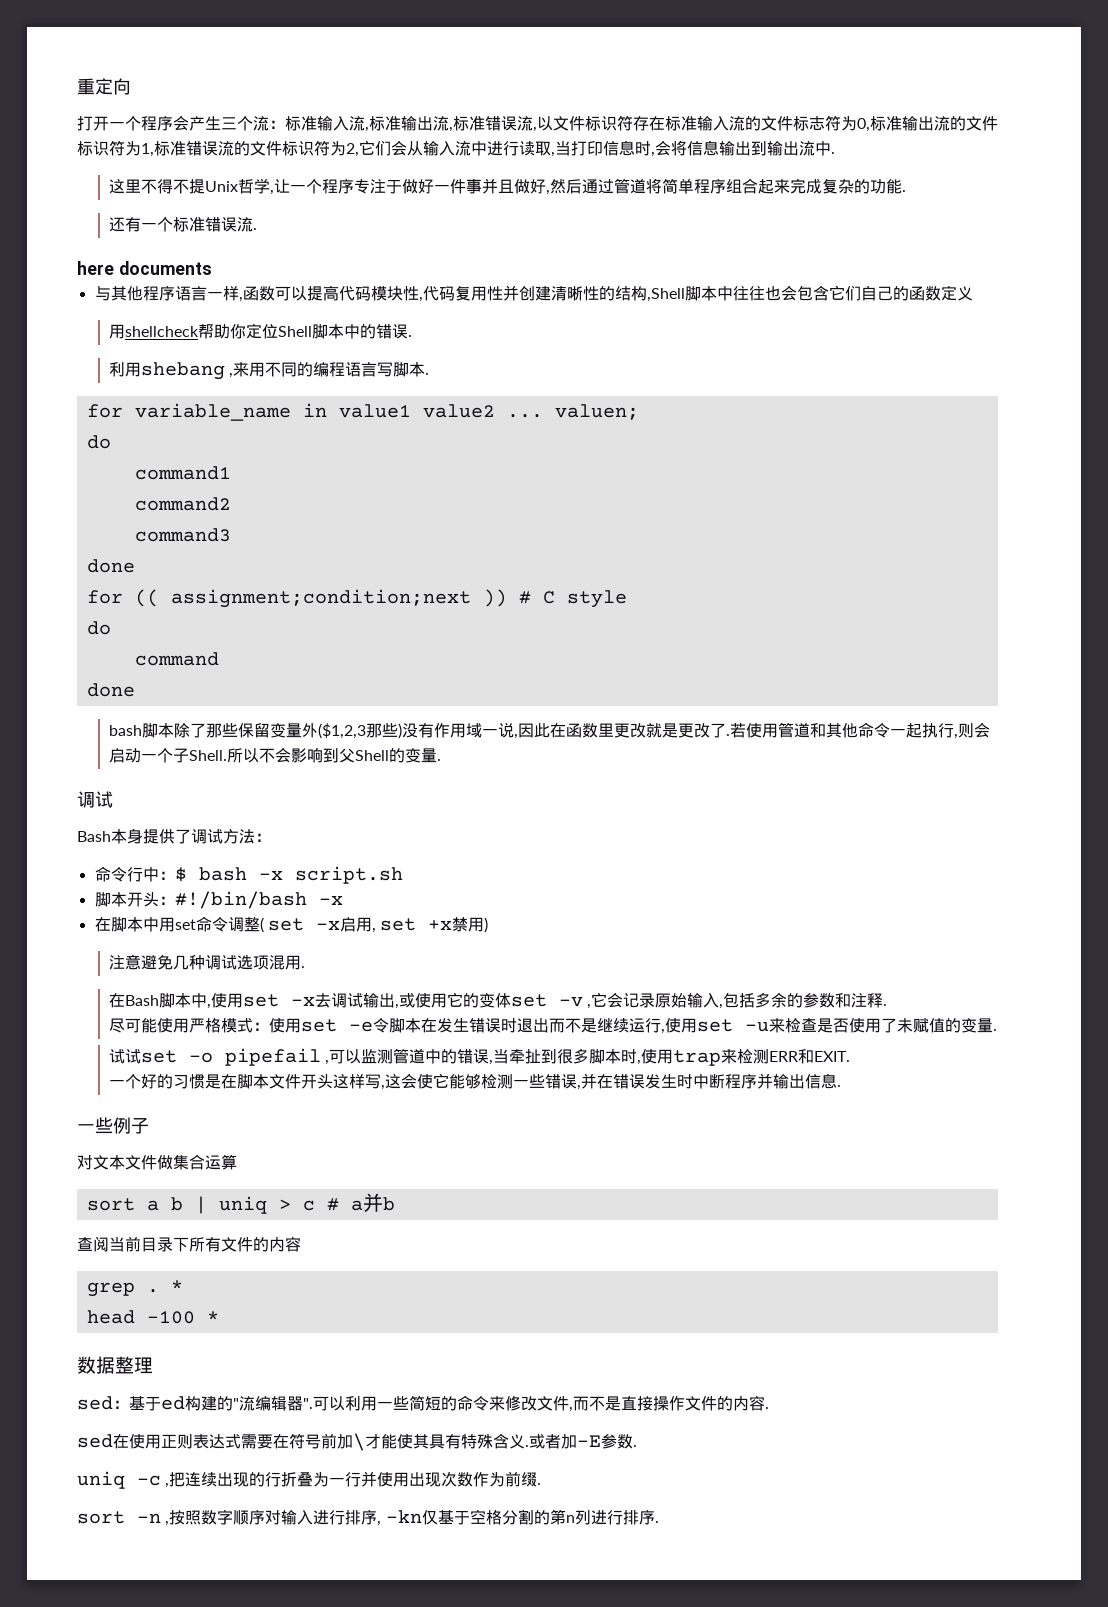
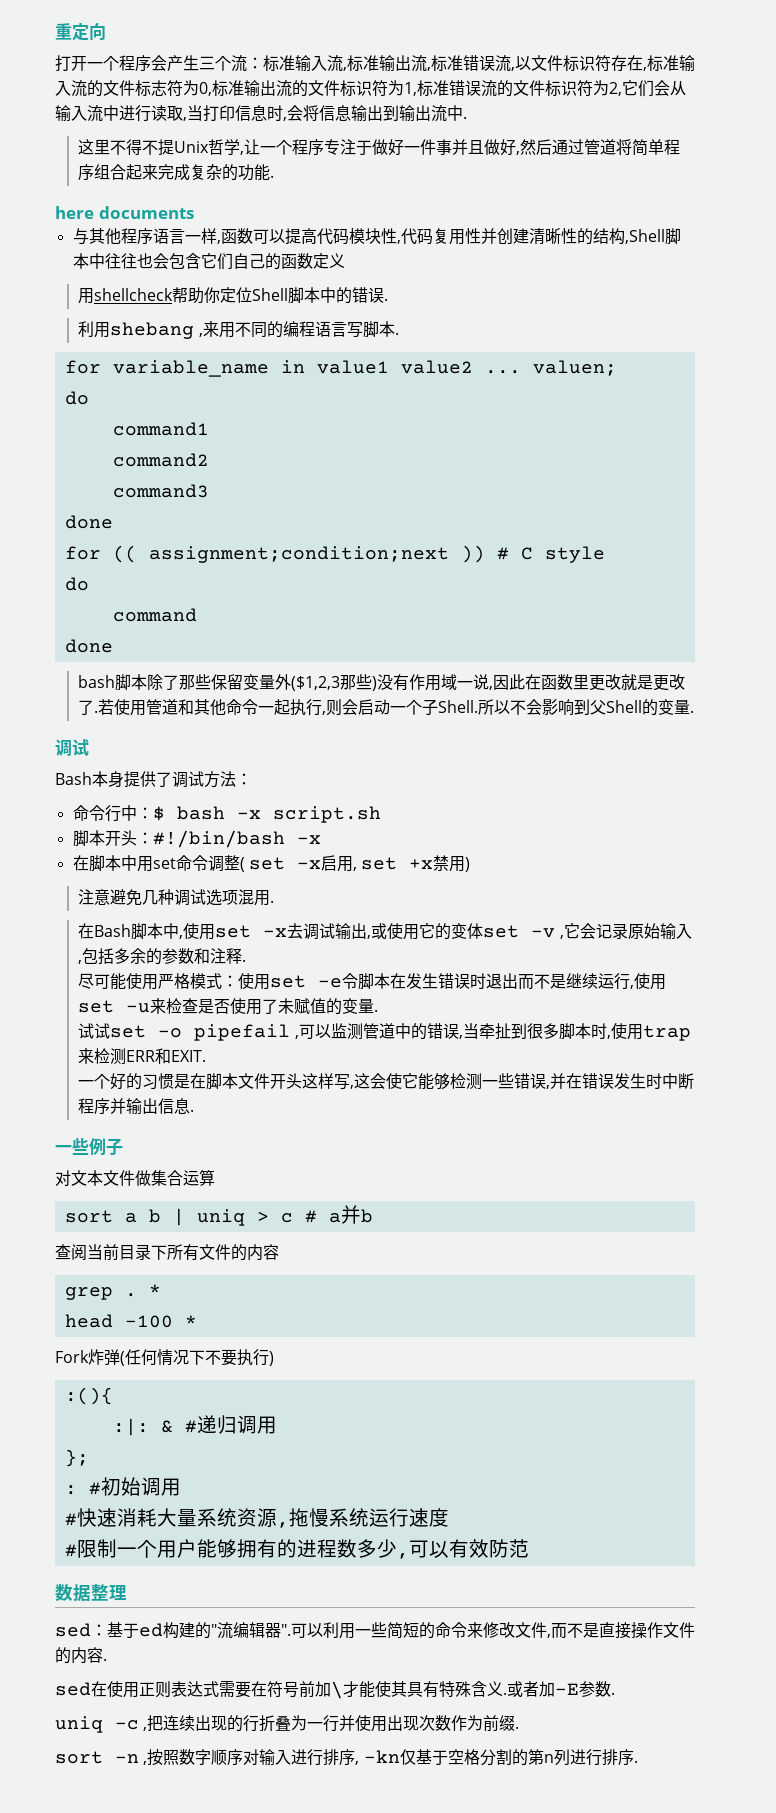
- 打开一个程序会产生三个流：标准输入流,标准输出流,标准错误流,以文件标识符存在标准输入流的文件标志符为0,标准输出流的文件标识符为1,标准错误流的文件标识符为2,它们会从输入流中进行读取,当打印信息时,会将信息输出到输出流中.
+ 打开一个程序会产生三个流：标准输入流,标准输出流,标准错误流,以文件标识符存在,标准输入流的文件标志符为0,标准输出流的文件标识符为1,标准错误流的文件标识符为2,它们会从输入流中进行读取,当打印信息时,会将信息输出到输出流中.
- 还有一个标准错误流.
+ Fork炸弹(任何情况下不要执行)
+ :(){
+ :|: & #递归调用
+ };
+ : #初始调用
+ #快速消耗大量系统资源,拖慢系统运行速度
+ #限制一个用户能够拥有的进程数多少,可以有效防范

